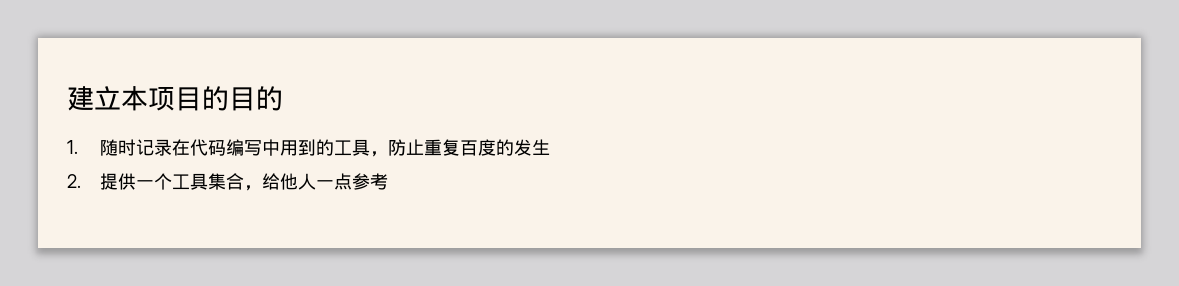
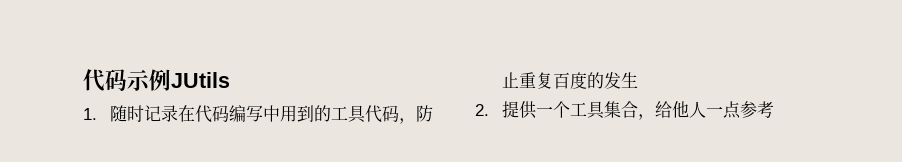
- 建立本项目的目的
+ 代码示例JUtils
- 1.随时记录在代码编写中用到的工具，防止重复百度的发生
+ 1.随时记录在代码编写中用到的工具代码，防止重复百度的发生

